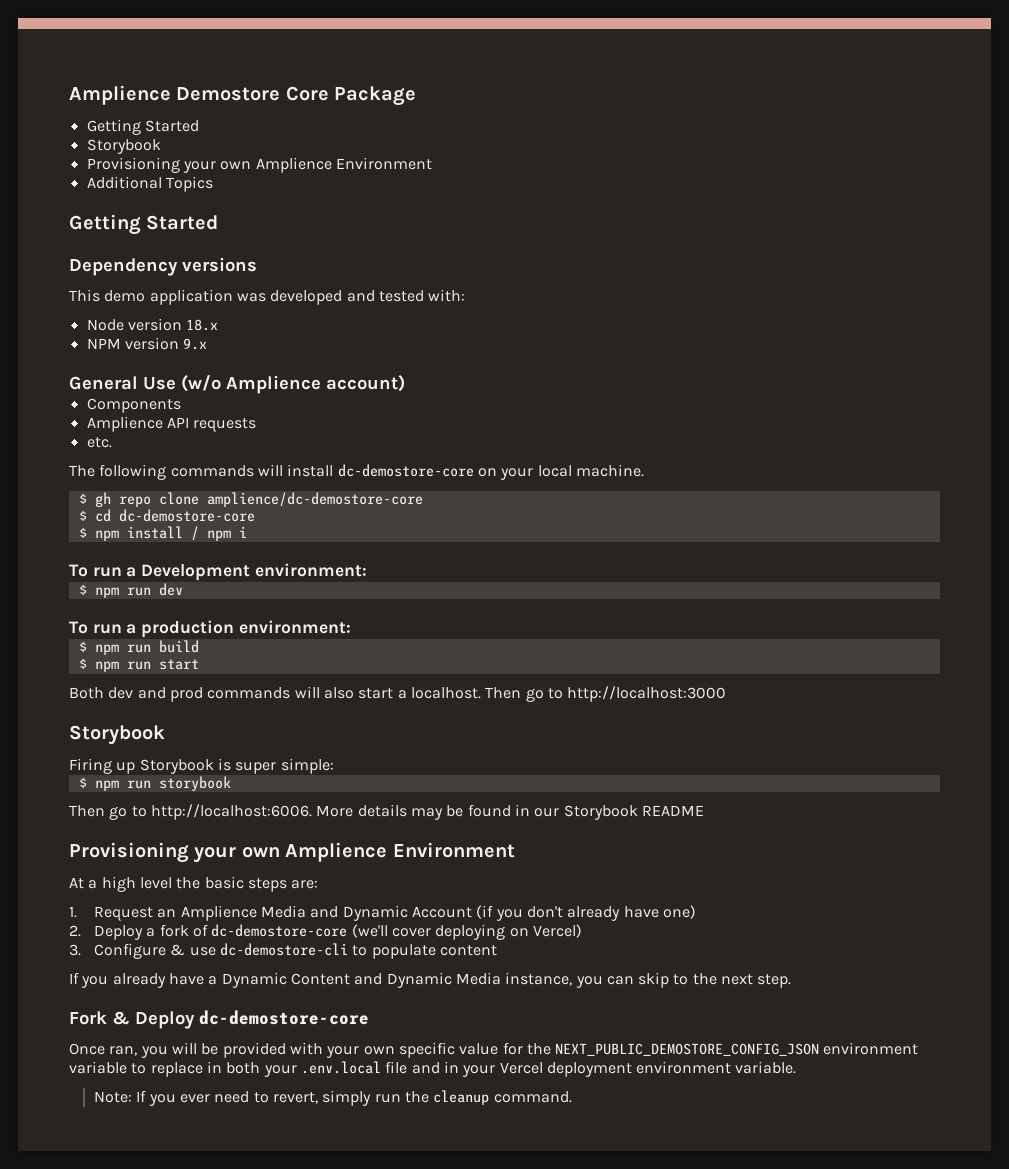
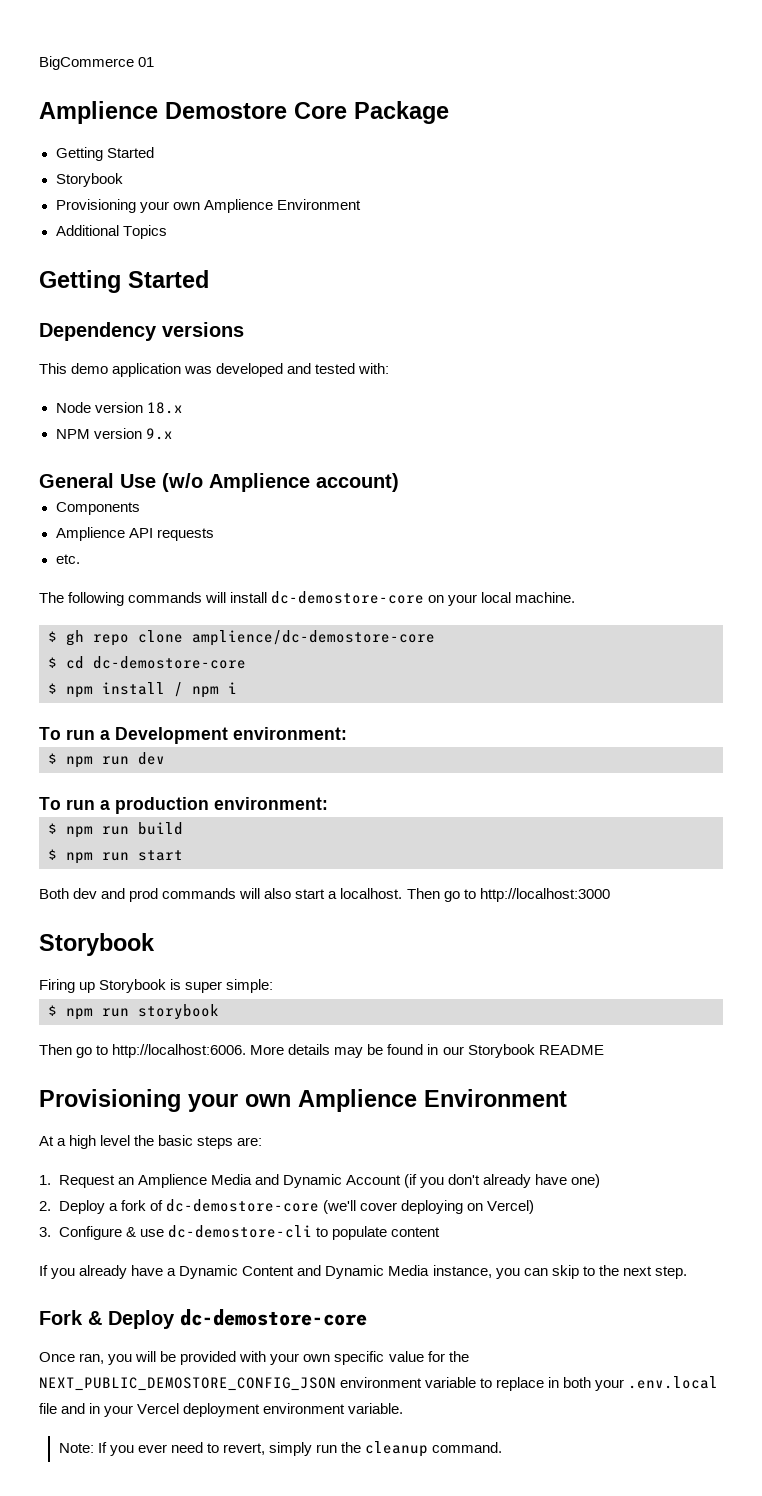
+ BigCommerce 01

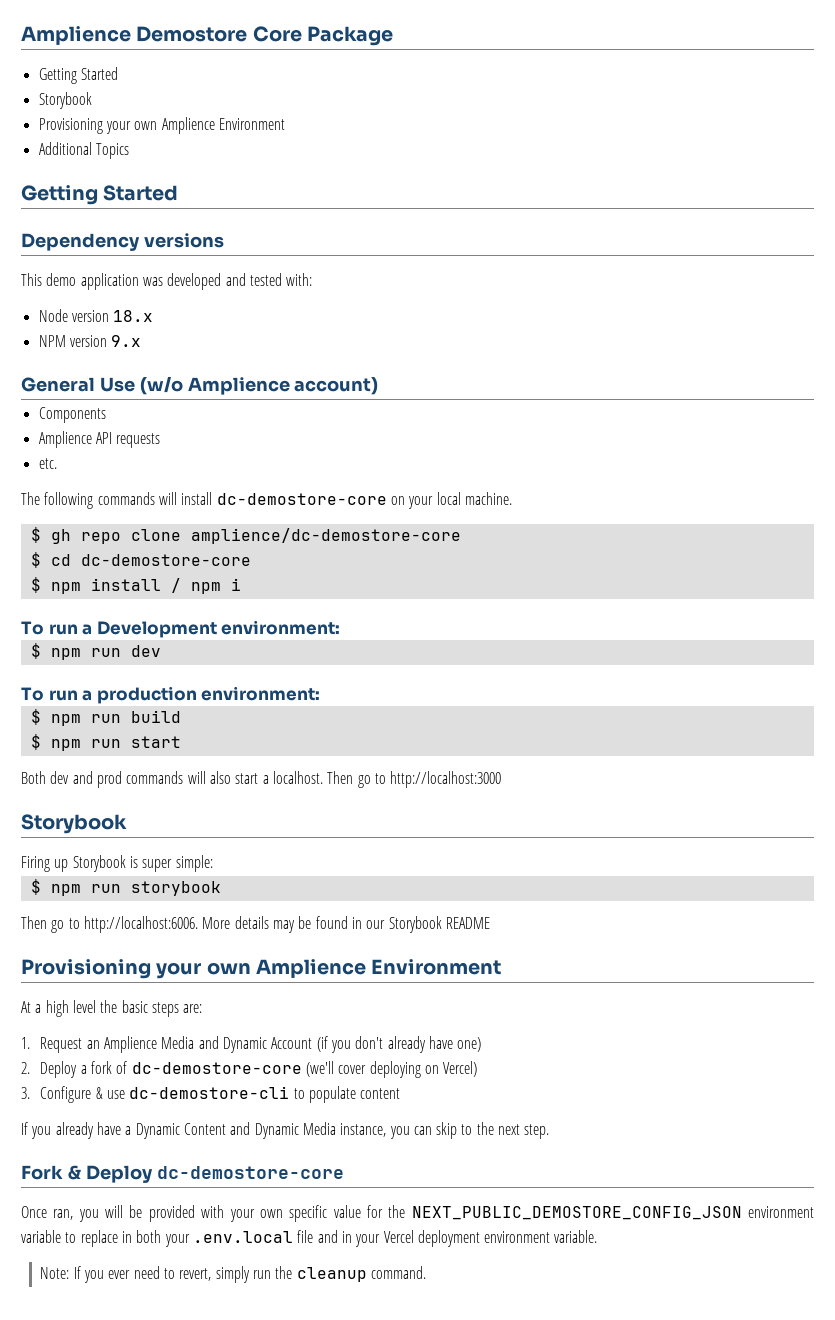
- BigCommerce 01

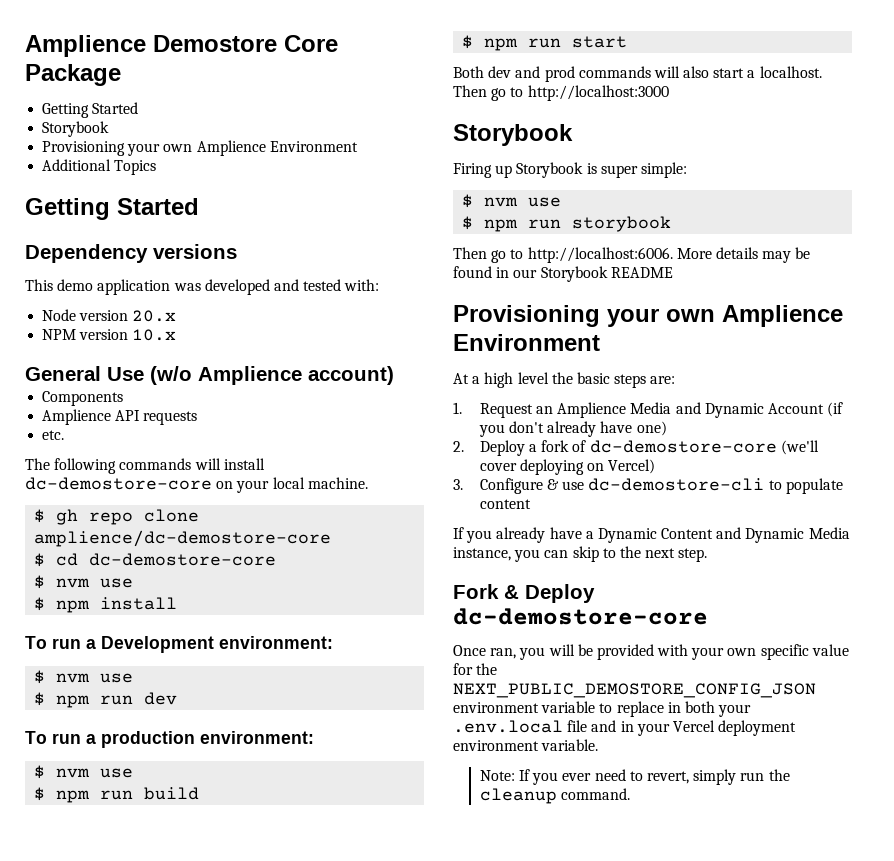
- Node version 18.x
+ Node version 20.x
- NPM version 9.x
+ NPM version 10.x
  $ cd dc-demostore-core
+ $ nvm use
- $ npm install / npm i
+ $ npm install
  To run a Development environment:
+ $ nvm use
  To run a production environment:
+ $ nvm use
  Firing up Storybook is super simple:
+ $ nvm use

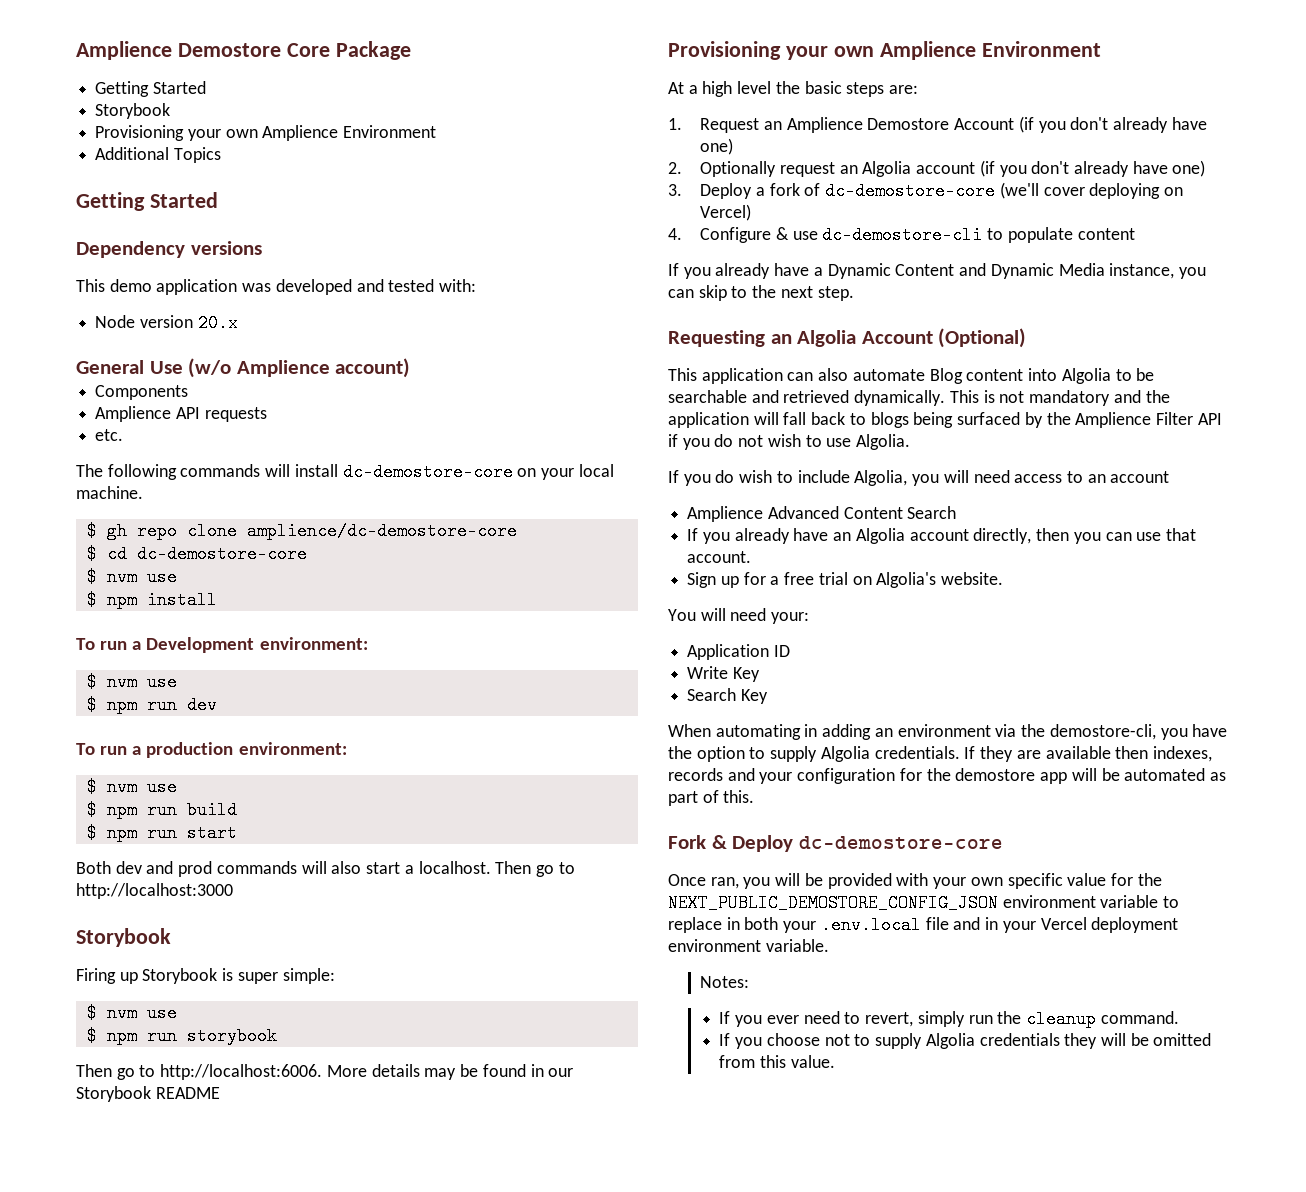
- NPM version 10.x
- 1. Request an Amplience Media and Dynamic Account (if you don't already have one)
+ 1. Request an Amplience Demostore Account (if you don't already have one)
- 2. Deploy a fork of dc-demostore-core (we'll cover deploying on Vercel)
+ 2. Optionally request an Algolia account (if you don't already have one)
+ 3. Deploy a fork of dc-demostore-core (we'll cover deploying on Vercel)
- 3. Configure & use dc-demostore-cli to populate content
+ 4. Configure & use dc-demostore-cli to populate content
+ Requesting an Algolia Account (Optional)
+ This application can also automate Blog content into Algolia to be searchable and retrieved dynamically. This is not mandatory and the application will fall back to blogs being surfaced by the Amplience Filter API if you do not wish to use Algolia.
+ If you do wish to include Algolia, you will need access to an account
+ Amplience Advanced Content Search
+ If you already have an Algolia account directly, then you can use that account.
+ Sign up for a free trial on Algolia's website.
+ You will need your:
+ Application ID
+ Write Key
+ Search Key
+ When automating in adding an environment via the demostore-cli, you have the option to supply Algolia credentials. If they are available then indexes, records and your configuration for the demostore app will be automated as part of this.
- Note: If you ever need to revert, simply run the cleanup command.
+ Notes:
+ If you ever need to revert, simply run the cleanup command.
+ If you choose not to supply Algolia credentials they will be omitted from this value.

